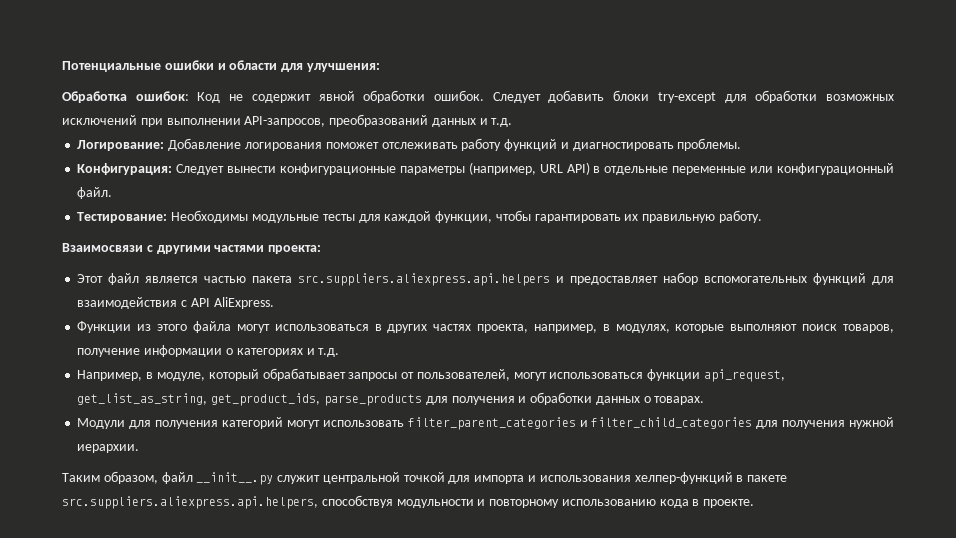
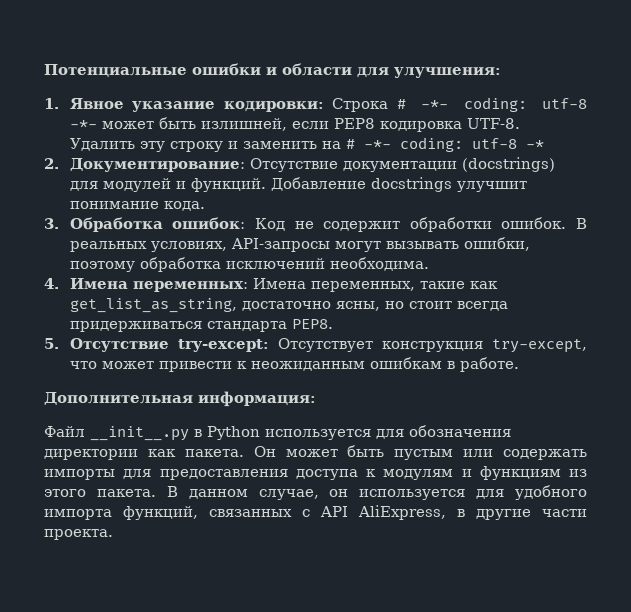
- Обработка ошибок: Код не содержит явной обработки ошибок.
+ 1. Явное указание кодировки: Строка # -*- coding: utf-8 -*- может быть излишней, если PEP8 кодировка UTF-8. Удалить эту строку и заменить на # -*- coding: utf-8 -*
+ 2. Документирование: Отсутствие документации (docstrings) для модулей и функций. Добавление docstrings улучшит понимание кода.
+ 3. Обработка ошибок: Код не содержит обработки ошибок.
- Следует добавить блоки try-except для обработки возможных исключений при выполнении API-запросов, преобразований данных и т.д.
- Логирование: Добавление логирования поможет отслеживать работу функций и диагностировать проблемы.
- Конфигурация: Следует вынести конфигурационные параметры (например, URL API) в отдельные переменные или конфигурационный файл.
- Тестирование: Необходимы модульные тесты для каждой функции, чтобы гарантировать их правильную работу.
- Взаимосвязи с другими частями проекта:
- Этот файл является частью пакета src.suppliers.aliexpress.api.helpers и предоставляет набор вспомогательных функций для взаимодействия с API AliExpress.
- Функции из этого файла могут использоваться в других частях проекта, например, в модулях, которые выполняют поиск товаров, получение информации о категориях и т.д.
- Например, в модуле, который обрабатывает запросы от пользователей, могут использоваться функции api_request, get_list_as_string, get_product_ids, parse_products для получения и обработки данных о товарах.
- Модули для получения категорий могут использовать filter_parent_categories и filter_child_categories для получения нужной иерархии.
- Таким образом, файл __init__.py служит центральной точкой для импорта и использования хелпер-функций в пакете src.suppliers.aliexpress.api.helpers, способствуя модульности и повторному использованию кода в проекте.
+ В реальных условиях, API-запросы могут вызывать ошибки, поэтому обработка исключений необходима.
+ 4. Имена переменных: Имена переменных, такие как get_list_as_string, достаточно ясны, но стоит всегда придерживаться стандарта PEP8.
+ 5. Отсутствие try-except: Отсутствует конструкция try-except, что может привести к неожиданным ошибкам в работе.
+ Дополнительная информация:
+ Файл __init__.py в Python используется для обозначения директории как пакета. Он может быть пустым или содержать импорты для предоставления доступа к модулям и функциям из этого пакета. В данном случае, он используется для удобного импорта функций, связанных с API AliExpress, в другие части проекта.

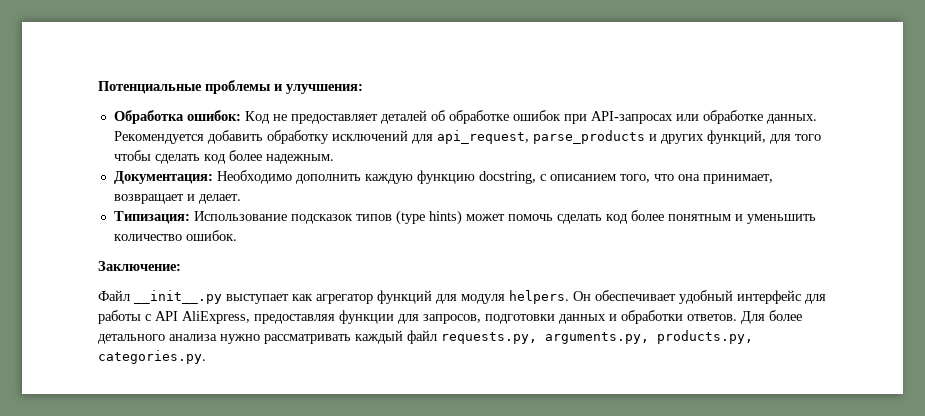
- Потенциальные ошибки и области для улучшения:
- 1. Явное указание кодировки: Строка # -*- coding: utf-8 -*- может быть излишней, если PEP8 кодировка UTF-8. Удалить эту строку и заменить на # -*- coding: utf-8 -*
- 2. Документирование: Отсутствие документации (docstrings) для модулей и функций. Добавление docstrings улучшит понимание кода.
- 3. Обработка ошибок: Код не содержит обработки ошибок. В реальных условиях, API-запросы могут вызывать ошибки, поэтому обработка исключений необходима.
- 4. Имена переменных: Имена переменных, такие как get_list_as_string, достаточно ясны, но стоит всегда придерживаться стандарта PEP8.
- 5. Отсутствие try-except: Отсутствует конструкция try-except, что может привести к неожиданным ошибкам в работе.
- Дополнительная информация:
- Файл __init__.py в Python используется для обозначения директории как пакета. Он может быть пустым или содержать импорты для предоставления доступа к модулям и функциям из этого пакета. В данном случае, он используется для удобного импорта функций, связанных с API AliExpress, в другие части проекта.
+ Потенциальные проблемы и улучшения:
+ Обработка ошибок: Код не предоставляет деталей об обработке ошибок при API-запросах или обработке данных. Рекомендуется добавить обработку исключений для api_request, parse_products и других функций, для того чтобы сделать код более надежным.
+ Документация: Необходимо дополнить каждую функцию docstring, с описанием того, что она принимает, возвращает и делает.
+ Типизация: Использование подсказок типов (type hints) может помочь сделать код более понятным и уменьшить количество ошибок.
+ Заключение:
+ Файл __init__.py выступает как агрегатор функций для модуля helpers. Он обеспечивает удобный интерфейс для работы с API AliExpress, предоставляя функции для запросов, подготовки данных и обработки ответов. Для более детального анализа нужно рассматривать каждый файл requests.py, arguments.py, products.py, categories.py.

